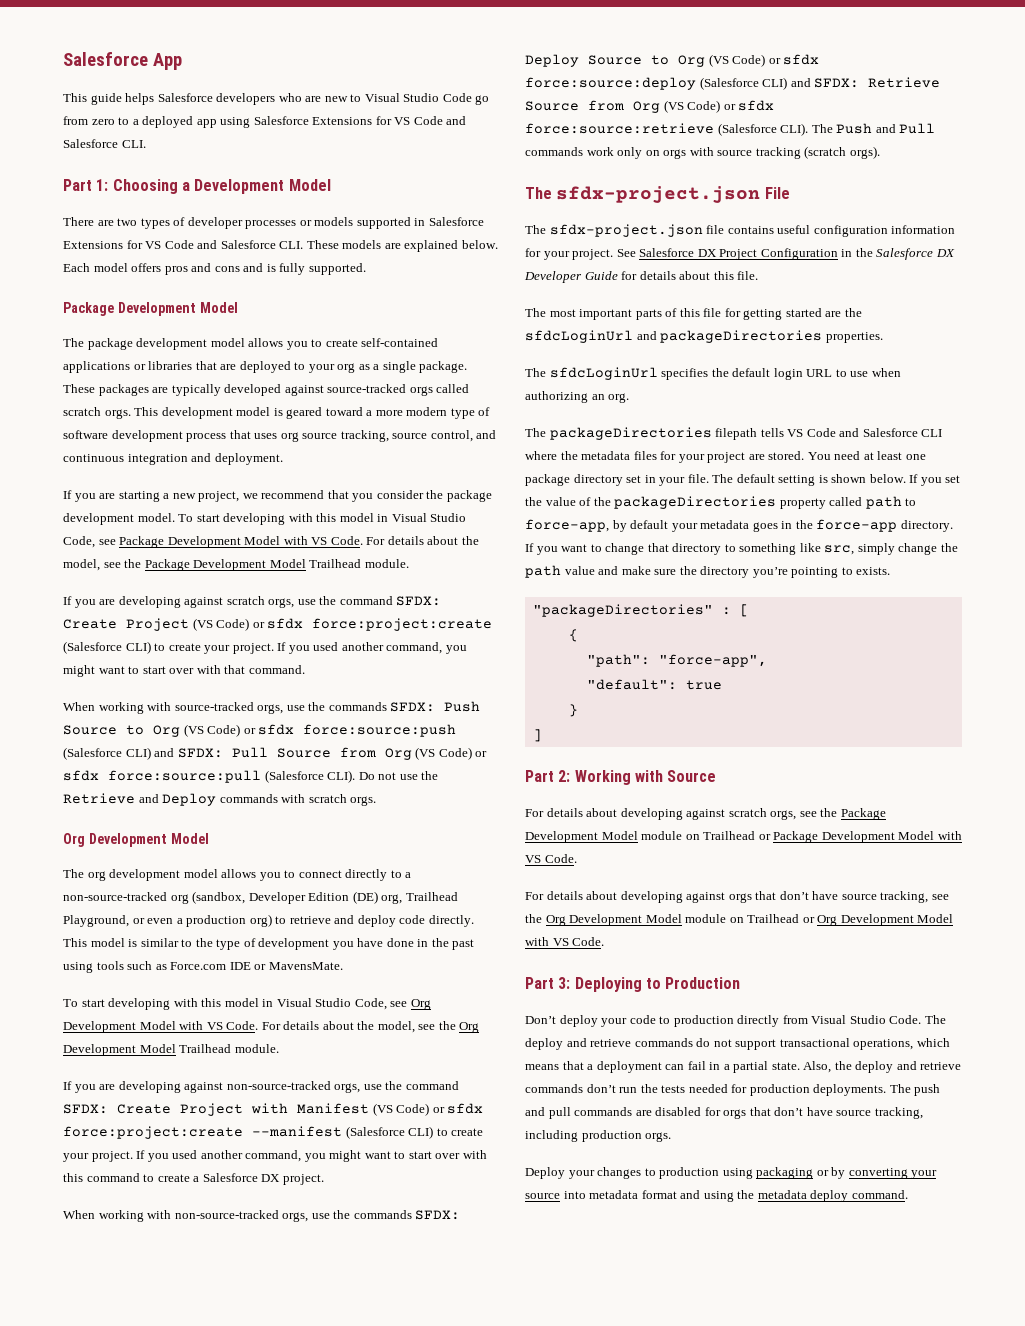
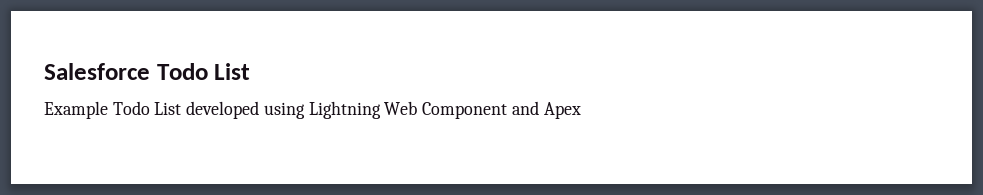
- Salesforce App
- This guide helps Salesforce developers who are new to Visual Studio Code go from zero to a deployed app using Salesforce Extensions for VS Code and Salesforce CLI.
- Part 1: Choosing a Development Model
- There are two types of developer processes or models supported in Salesforce Extensions for VS Code and Salesforce CLI. These models are explained below. Each model offers pros and cons and is fully supported.
- Package Development Model
- The package development model allows you to create self-contained applications or libraries that are deployed to your org as a single package. These packages are typically developed against source-tracked orgs called scratch orgs. This development model is geared toward a more modern type of software development process that uses org source tracking, source control, and continuous integration and deployment.
- If you are starting a new project, we recommend that you consider the package development model. To start developing with this model in Visual Studio Code, see Package Development Model with VS Code. For details about the model, see the Package Development Model Trailhead module.
- If you are developing against scratch orgs, use the command SFDX: Create Project (VS Code) or sfdx force:project:create (Salesforce CLI) to create your project. If you used another command, you might want to start over with that command.
- When working with source-tracked orgs, use the commands SFDX: Push Source to Org (VS Code) or sfdx force:source:push (Salesforce CLI) and SFDX: Pull Source from Org (VS Code) or sfdx force:source:pull (Salesforce CLI). Do not use the Retrieve and Deploy commands with scratch orgs.
- Org Development Model
- The org development model allows you to connect directly to a non-source-tracked org (sandbox, Developer Edition (DE) org, Trailhead Playground, or even a production org) to retrieve and deploy code directly. This model is similar to the type of development you have done in the past using tools such as Force.com IDE or MavensMate.
- To start developing with this model in Visual Studio Code, see Org Development Model with VS Code. For details about the model, see the Org Development Model Trailhead module.
- If you are developing against non-source-tracked orgs, use the command SFDX: Create Project with Manifest (VS Code) or sfdx force:project:create --manifest (Salesforce CLI) to create your project. If you used another command, you might want to start over with this command to create a Salesforce DX project.
- When working with non-source-tracked orgs, use the commands SFDX: Deploy Source to Org (VS Code) or sfdx force:source:deploy (Salesforce CLI) and SFDX: Retrieve Source from Org (VS Code) or sfdx force:source:retrieve (Salesforce CLI). The Push and Pull commands work only on orgs with source tracking (scratch orgs).
- The sfdx-project.json File
- The sfdx-project.json file contains useful configuration information for your project. See Salesforce DX Project Configuration in the Salesforce DX Developer Guide for details about this file.
- The most important parts of this file for getting started are the sfdcLoginUrl and packageDirectories properties.
- The sfdcLoginUrl specifies the default login URL to use when authorizing an org.
- The packageDirectories filepath tells VS Code and Salesforce CLI where the metadata files for your project are stored. You need at least one package directory set in your file. The default setting is shown below. If you set the value of the packageDirectories property called path to force-app, by default your metadata goes in the force-app directory. If you want to change that directory to something like src, simply change the path value and make sure the directory you’re pointing to exists.
- "packageDirectories" : [
- {
- "path": "force-app",
- "default": true
- }
- ]
- Part 2: Working with Source
- For details about developing against scratch orgs, see the Package Development Model module on Trailhead or Package Development Model with VS Code.
- For details about developing against orgs that don’t have source tracking, see the Org Development Model module on Trailhead or Org Development Model with VS Code.
- Part 3: Deploying to Production
- Don’t deploy your code to production directly from Visual Studio Code. The deploy and retrieve commands do not support transactional operations, which means that a deployment can fail in a partial state. Also, the deploy and retrieve commands don’t run the tests needed for production deployments. The push and pull commands are disabled for orgs that don’t have source tracking, including production orgs.
- Deploy your changes to production using packaging or by converting your source into metadata format and using the metadata deploy command.
+ Salesforce Todo List
+ Example Todo List developed using Lightning Web Component and Apex

